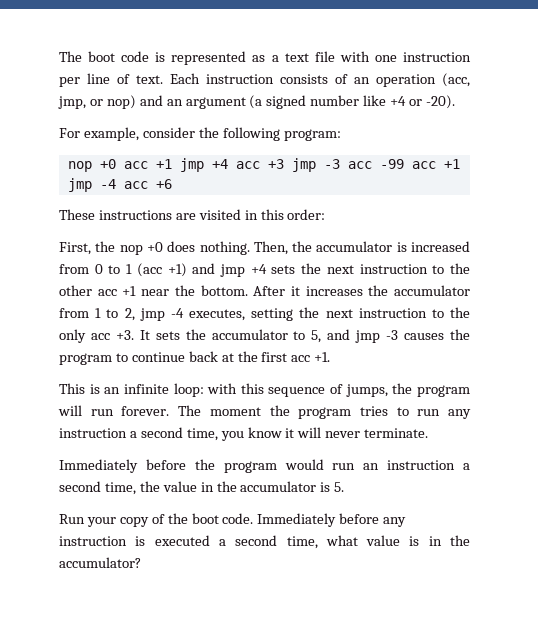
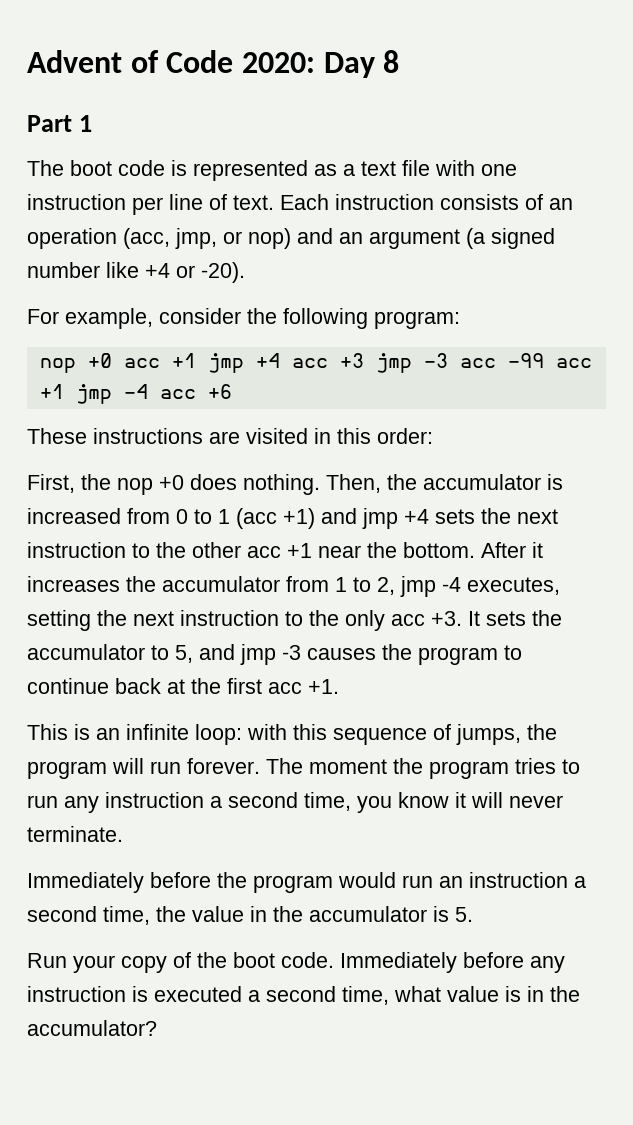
+ Advent of Code 2020: Day 8
+ Part 1

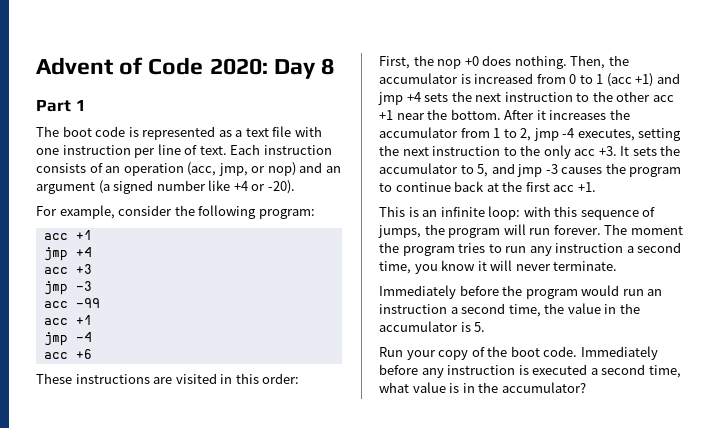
  For example, consider the following program:
- nop +0 acc +1 jmp +4 acc +3 jmp -3 acc -99 acc +1 jmp -4 acc +6
+ acc +1
+ jmp +4
+ acc +3
+ jmp -3
+ acc -99
+ acc +1
+ jmp -4
+ acc +6

